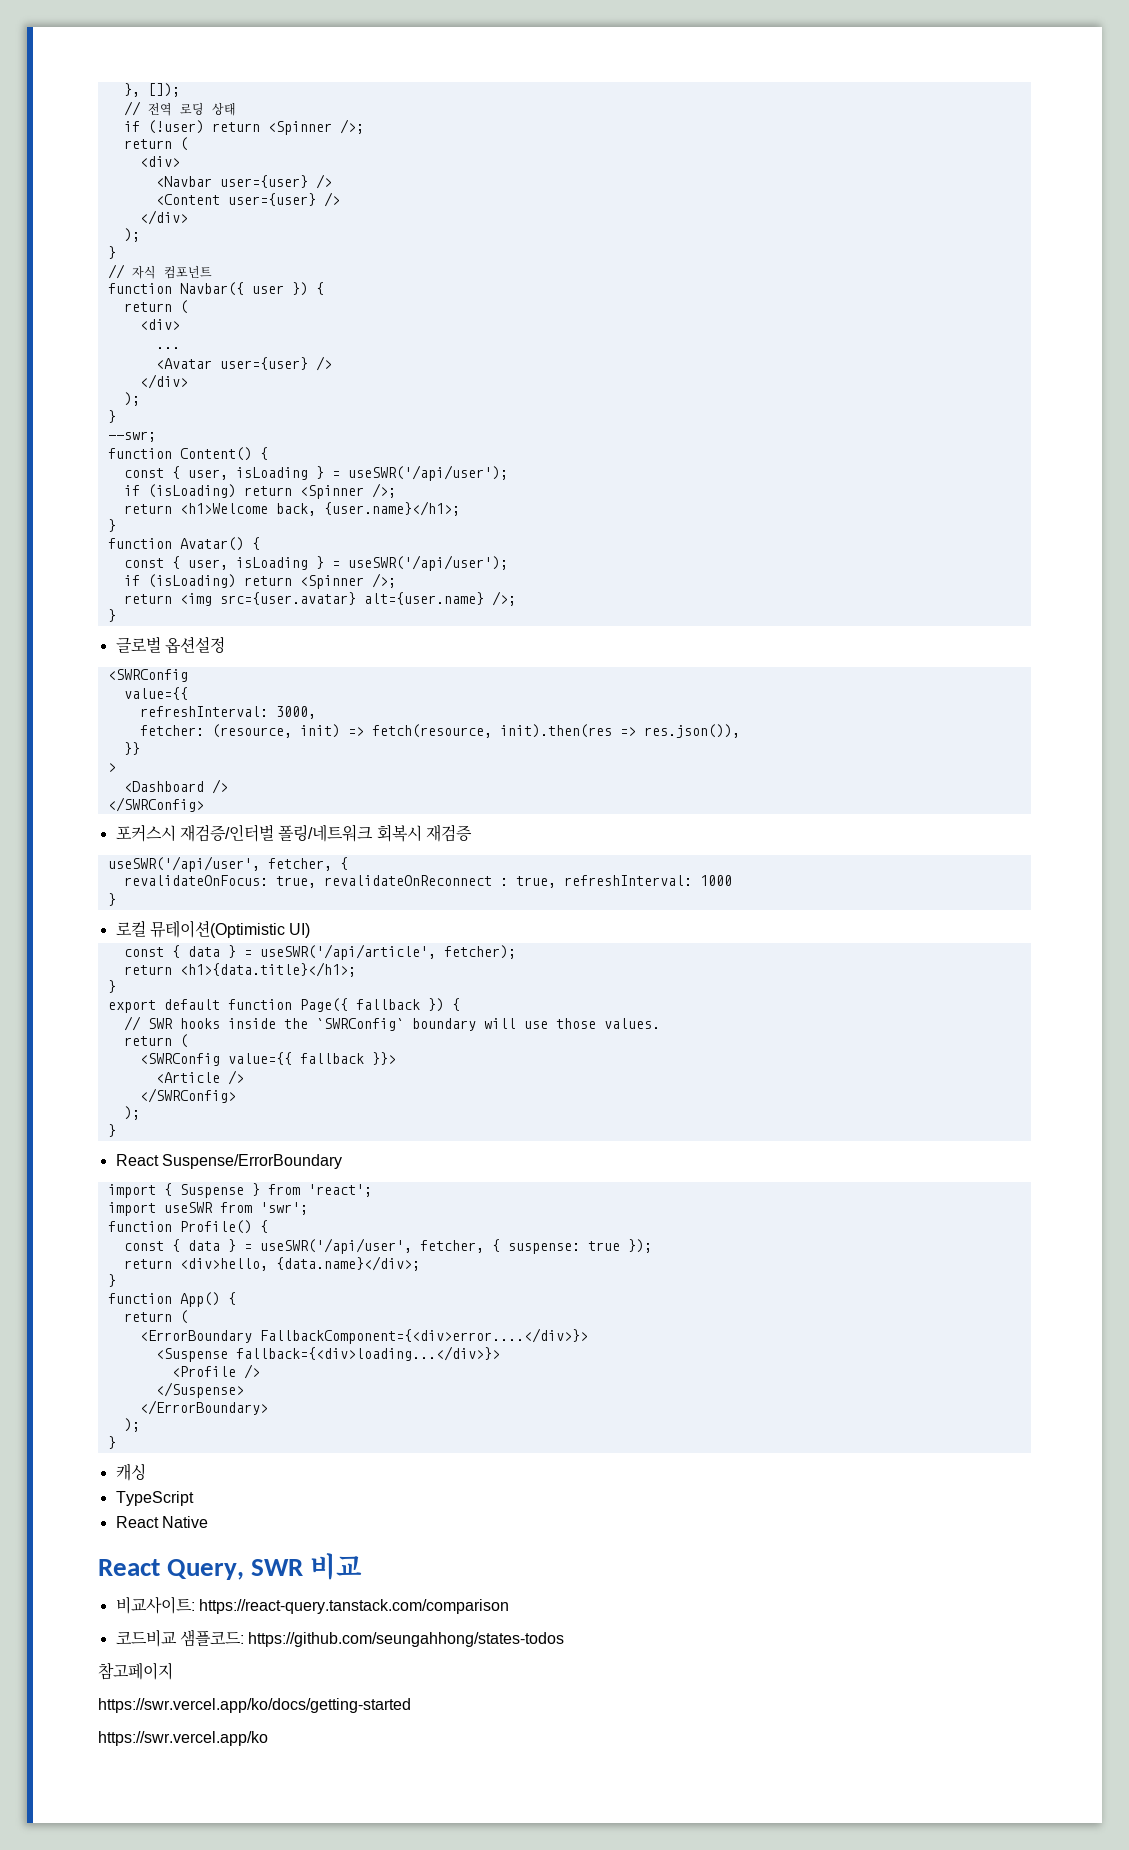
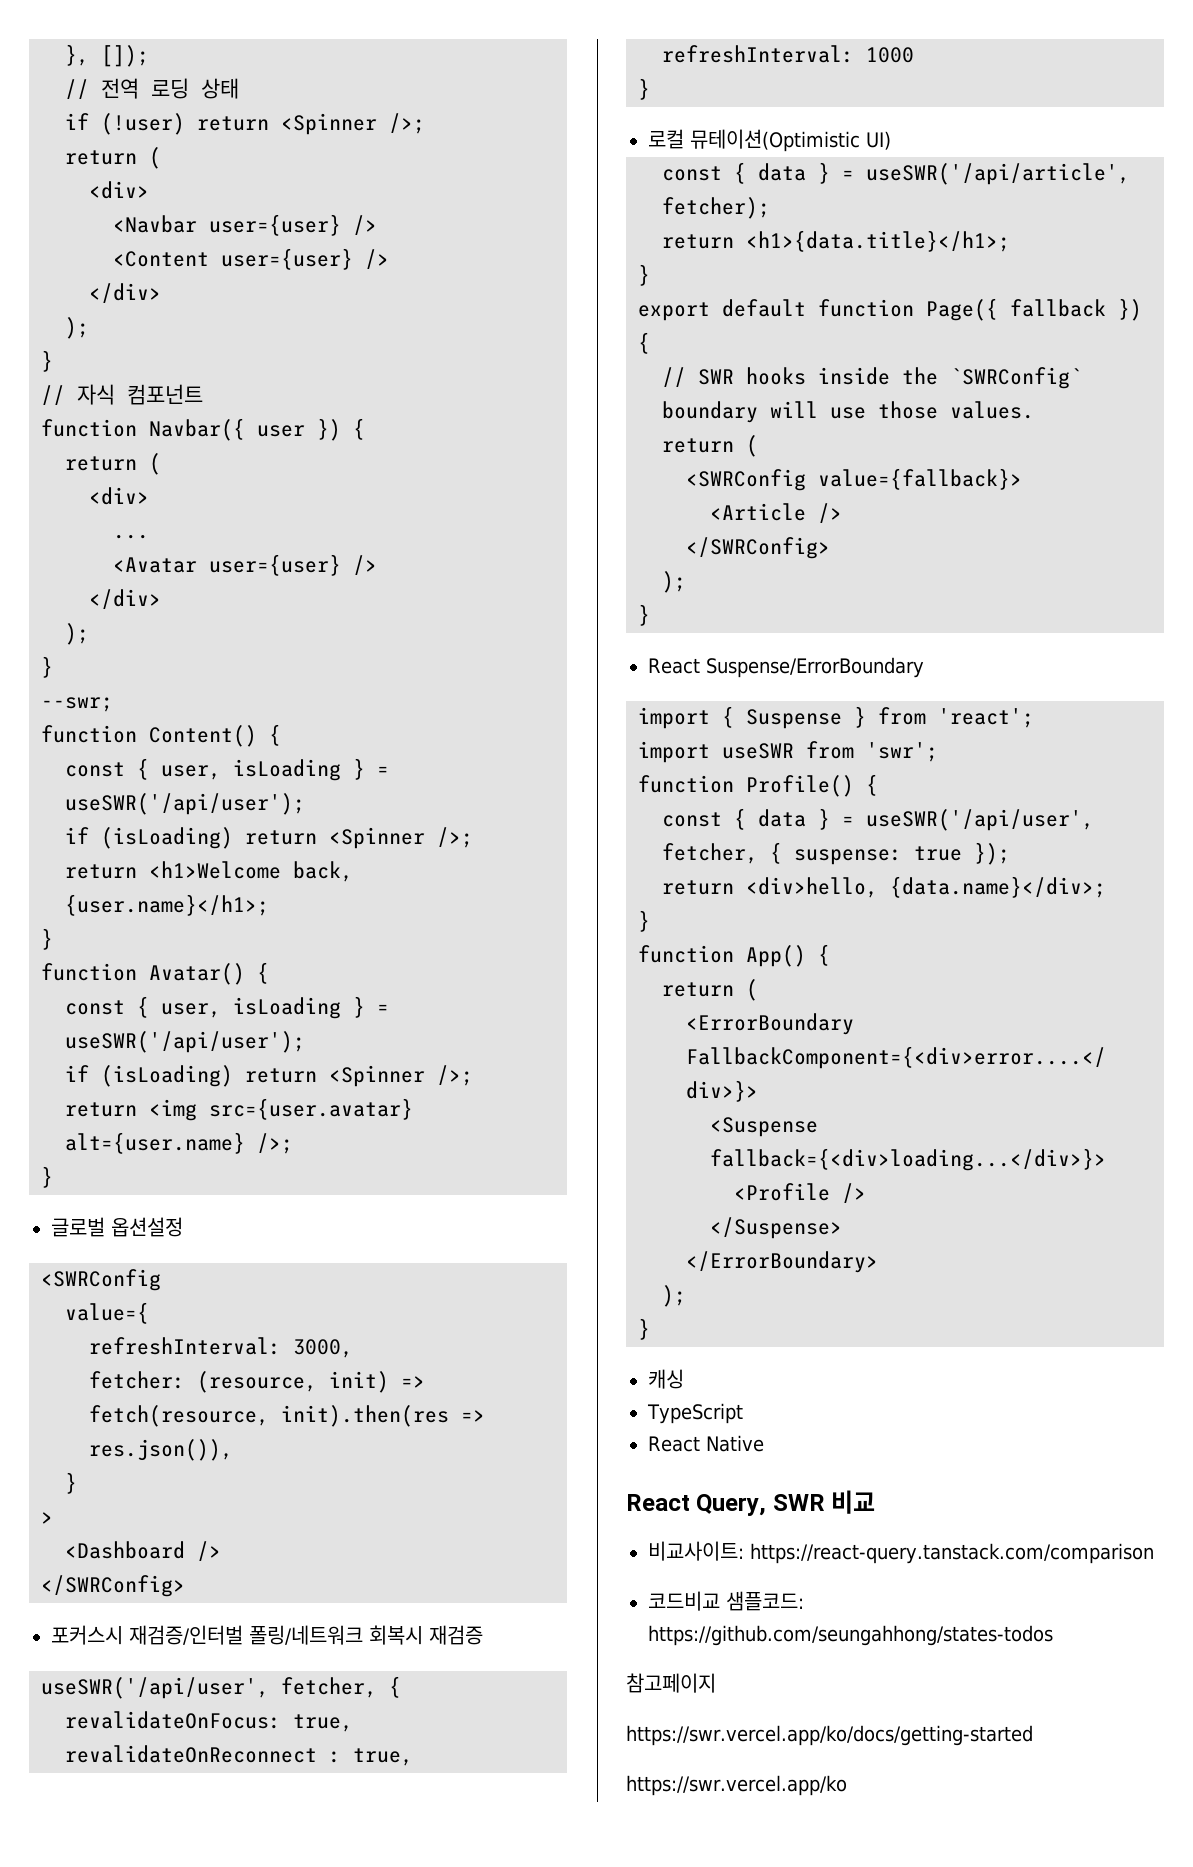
  글로벌 옵션설정
  <SWRConfig
- value={{
+ value={
  fetcher: (resource, init) => fetch(resource, init).then(res => res.json()),
- }}
+ }
- <SWRConfig value={{ fallback }}>
+ <SWRConfig value={fallback}>

